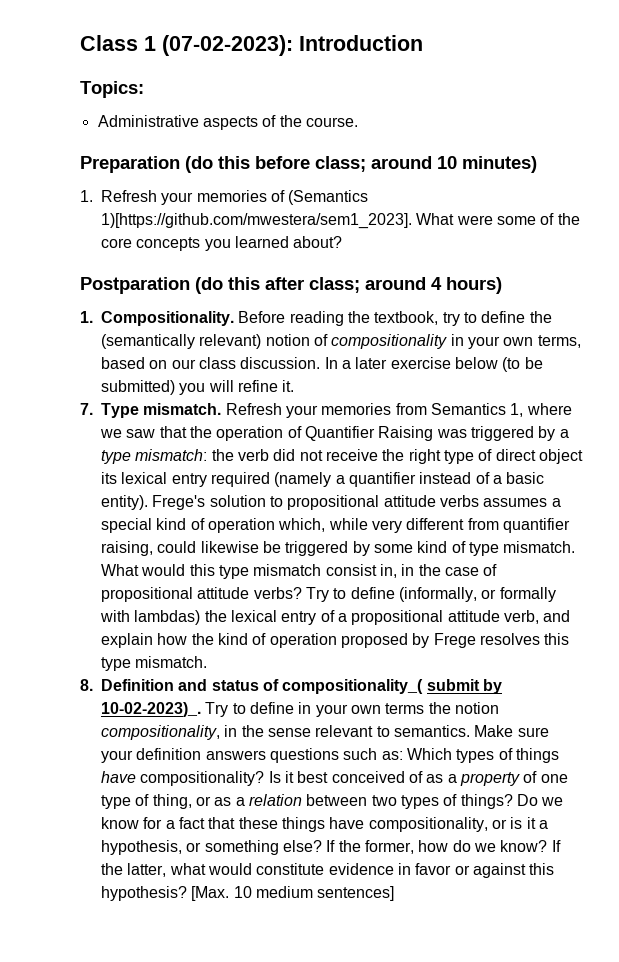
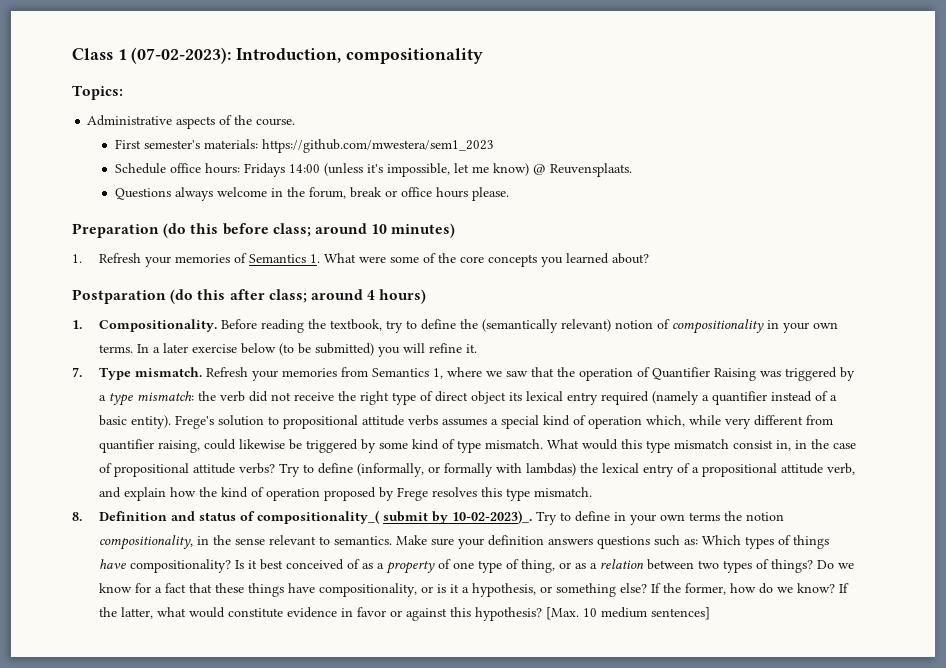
- Class 1 (07-02-2023): Introduction
+ Class 1 (07-02-2023): Introduction, compositionality
+ First semester's materials: https://github.com/mwestera/sem1_2023
+ Schedule office hours: Fridays 14:00 (unless it's impossible, let me know) @ Reuvensplaats.
+ Questions always welcome in the forum, break or office hours please.
- 1. Refresh your memories of (Semantics 1)[https://github.com/mwestera/sem1_2023]. What were some of the core concepts you learned about?
+ 1. Refresh your memories of Semantics 1. What were some of the core concepts you learned about?
- Before reading the textbook, try to define the (semantically relevant) notion of compositionality in your own terms, based on our class discussion.
+ Before reading the textbook, try to define the (semantically relevant) notion of compositionality in your own terms.

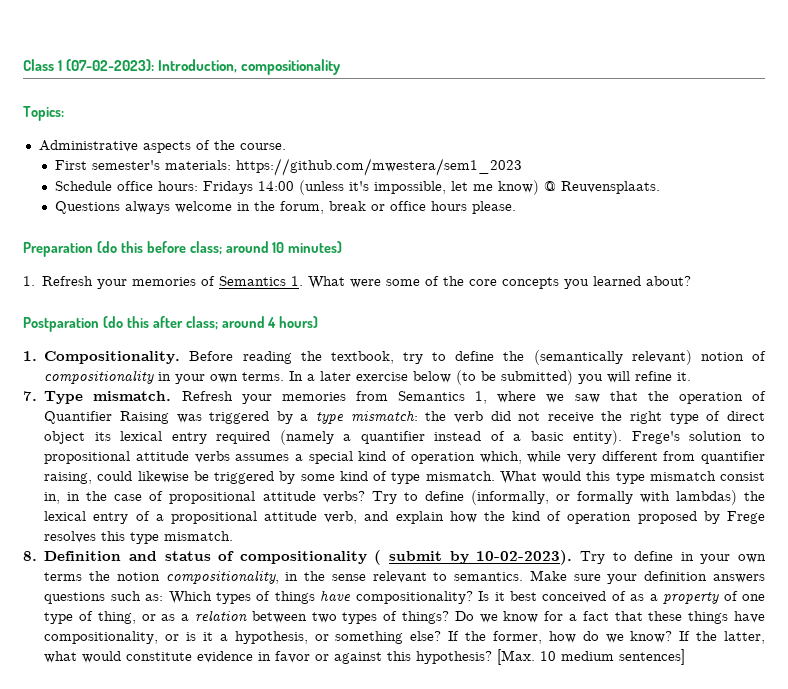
- 8. Definition and status of compositionality_( submit by 10-02-2023)_.
+ 8. Definition and status of compositionality ( submit by 10-02-2023).

